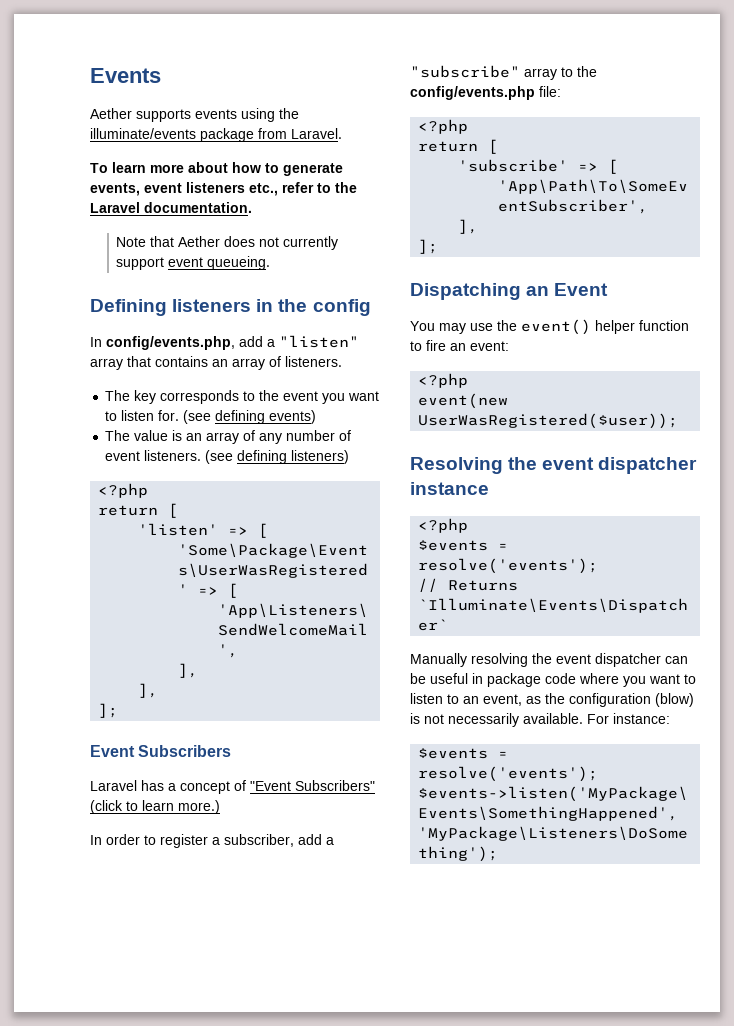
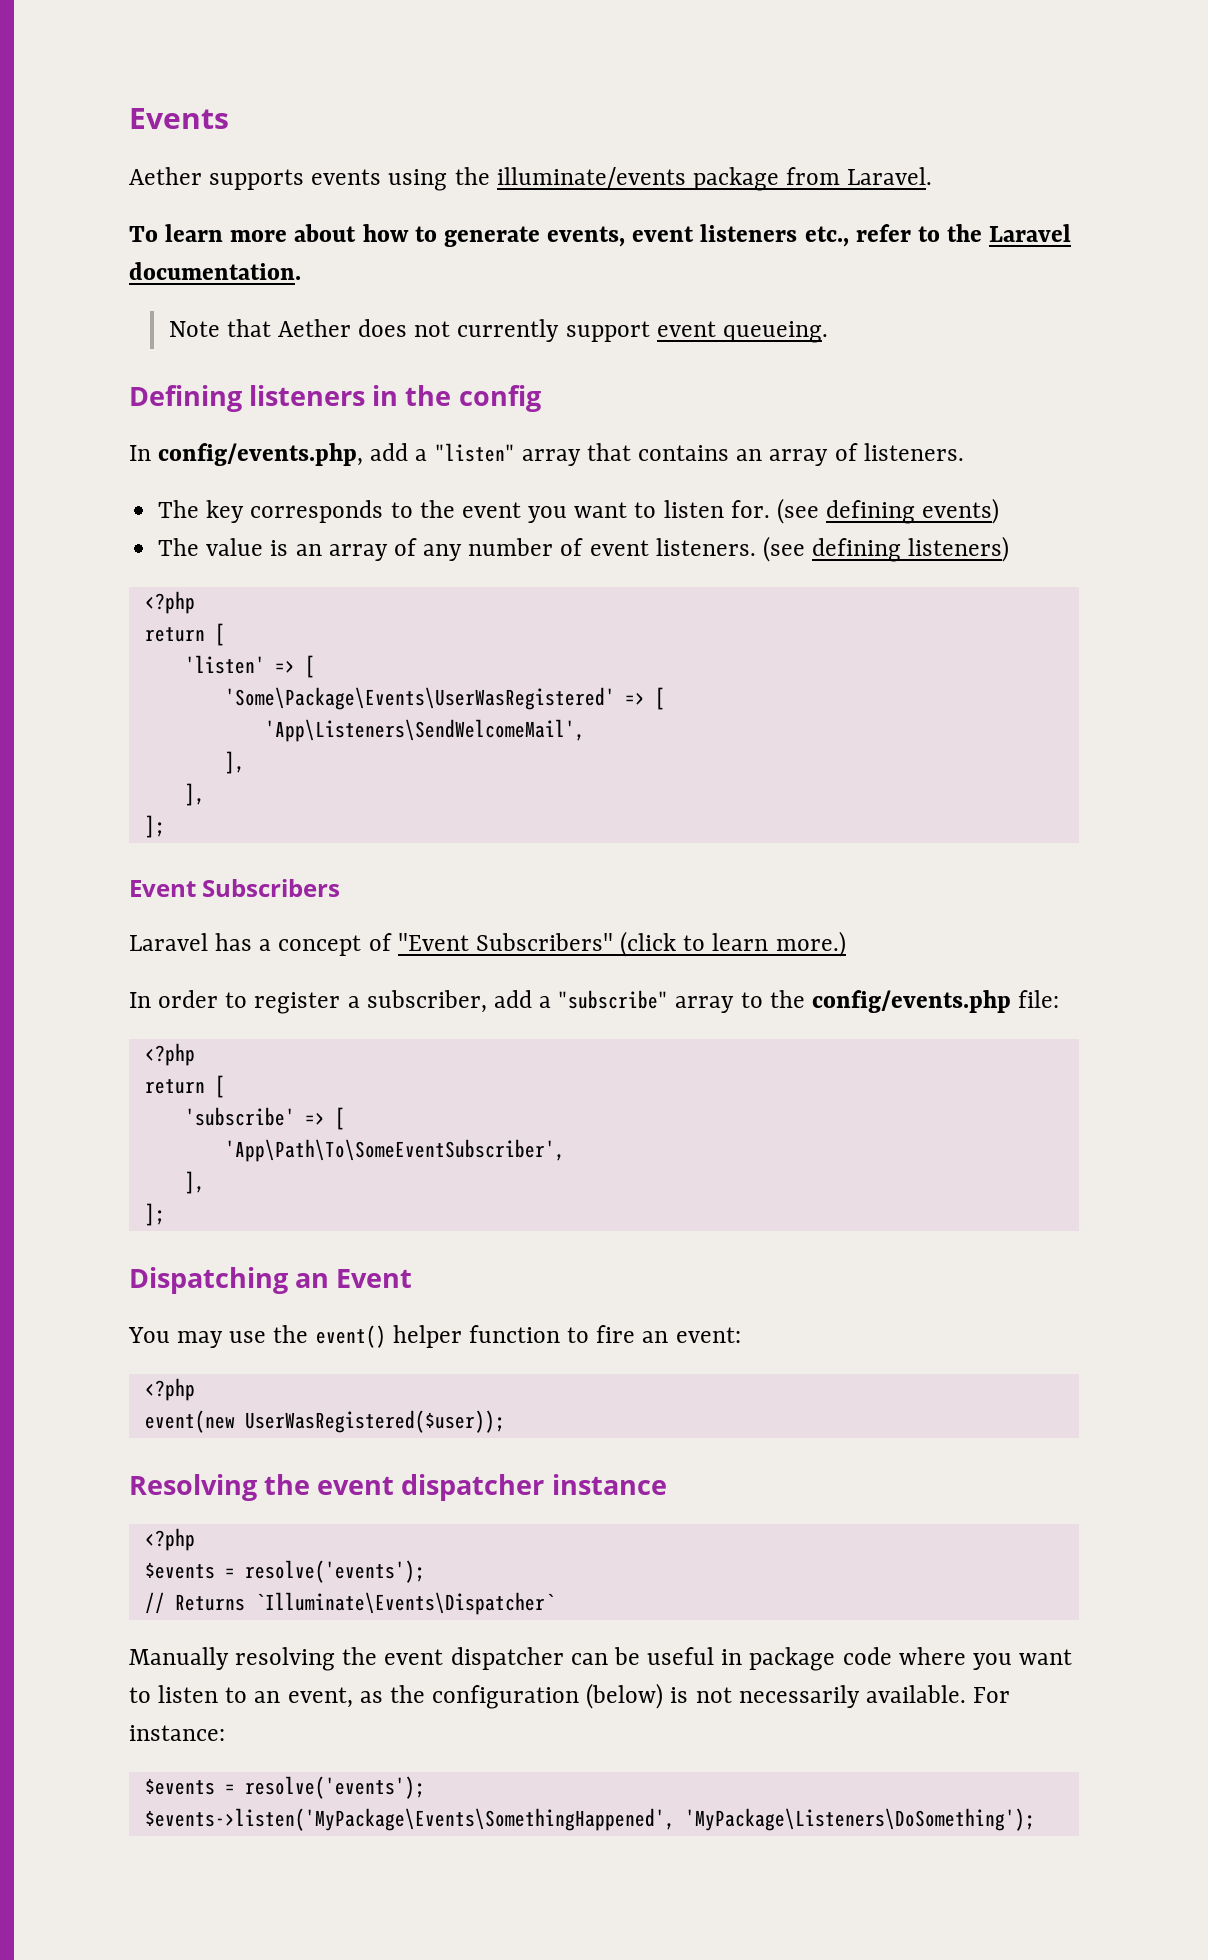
- Manually resolving the event dispatcher can be useful in package code where you want to listen to an event, as the configuration (blow) is not necessarily available.
+ Manually resolving the event dispatcher can be useful in package code where you want to listen to an event, as the configuration (below) is not necessarily available.

